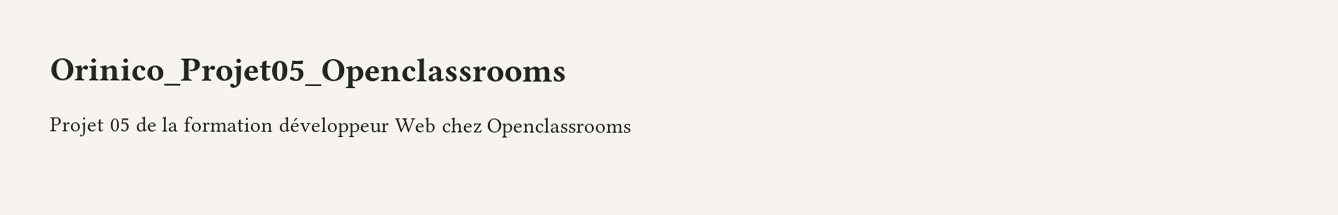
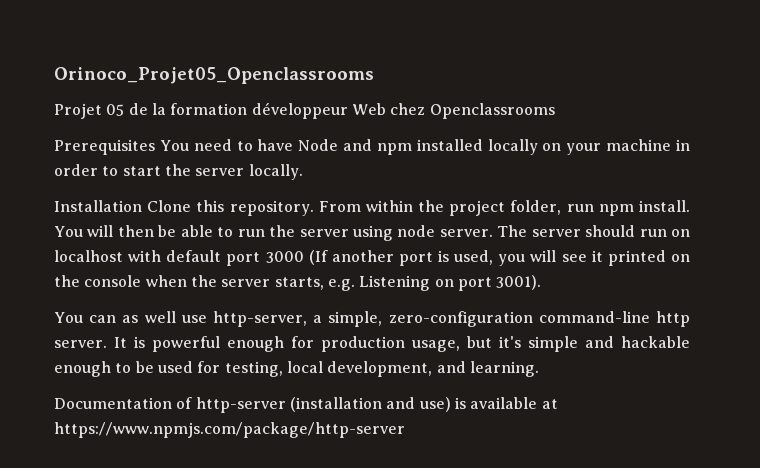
- Orinico_Projet05_Openclassrooms
+ Orinoco_Projet05_Openclassrooms
+ Prerequisites You need to have Node and npm installed locally on your machine in order to start the server locally.
+ Installation Clone this repository. From within the project folder, run npm install. You will then be able to run the server using node server. The server should run on localhost with default port 3000 (If another port is used, you will see it printed on the console when the server starts, e.g. Listening on port 3001).
+ You can as well use http-server, a simple, zero-configuration command-line http server. It is powerful enough for production usage, but it's simple and hackable enough to be used for testing, local development, and learning.
+ Documentation of http-server (installation and use) is available at https://www.npmjs.com/package/http-server

